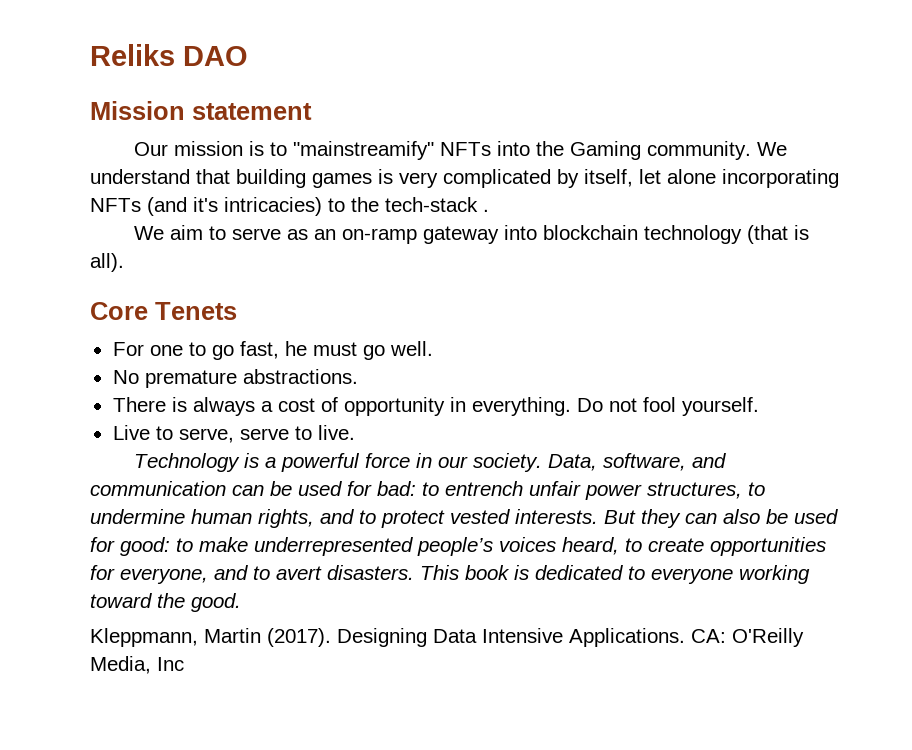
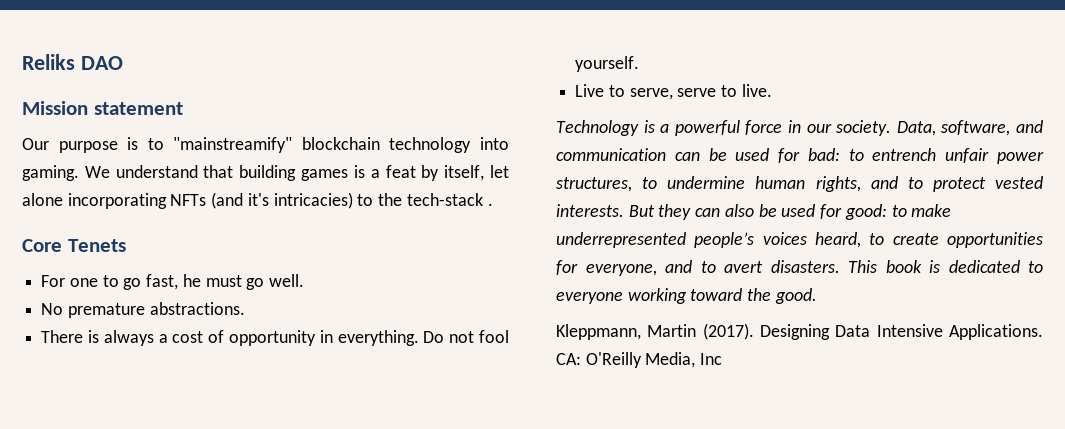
- Our mission is to "mainstreamify" NFTs into the Gaming community.
+ Our purpose is to "mainstreamify" blockchain technology into gaming.
- We understand that building games is very complicated by itself, let alone incorporating NFTs (and it's intricacies) to the tech-stack .
+ We understand that building games is a feat by itself, let alone incorporating NFTs (and it's intricacies) to the tech-stack .
- We aim to serve as an on-ramp gateway into blockchain technology (that is all).

